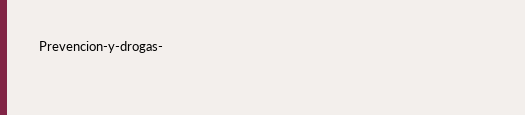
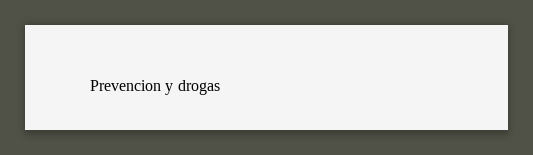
- Prevencion-y-drogas-
+ Prevencion y drogas

